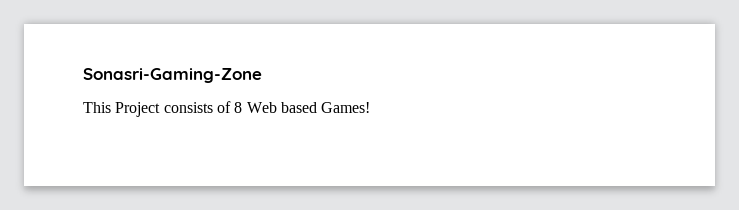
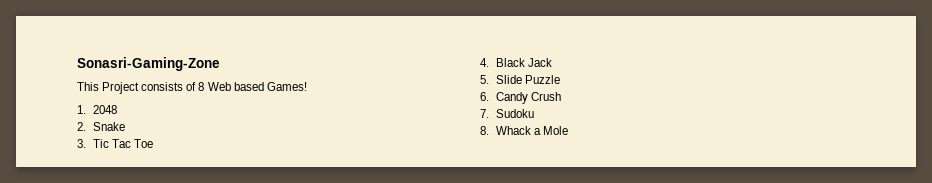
+ 1. 2048
+ 2. Snake
+ 3. Tic Tac Toe
+ 4. Black Jack
+ 5. Slide Puzzle
+ 6. Candy Crush
+ 7. Sudoku
+ 8. Whack a Mole

